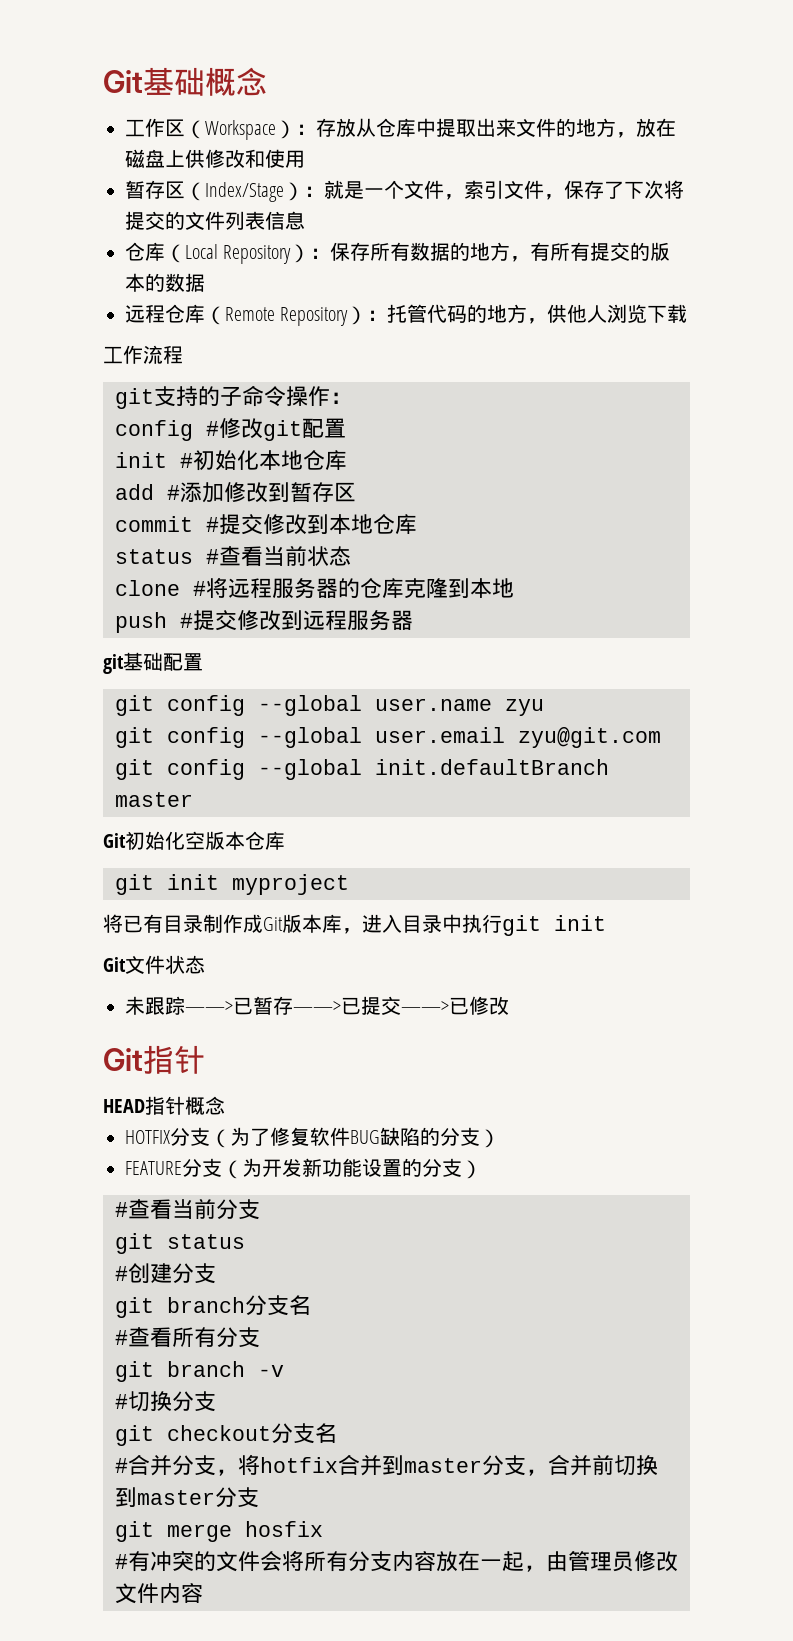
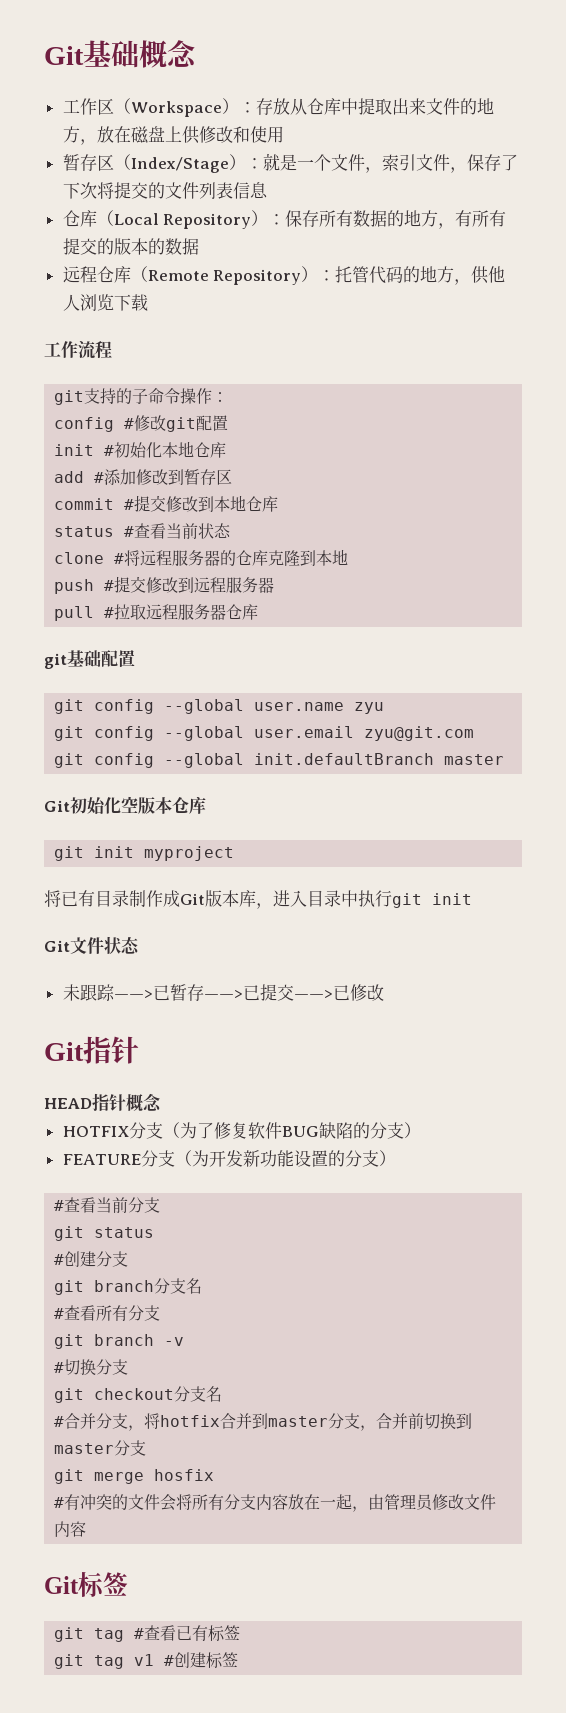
+ pull #拉取远程服务器仓库
+ Git标签
+ git tag #查看已有标签
+ git tag v1 #创建标签

